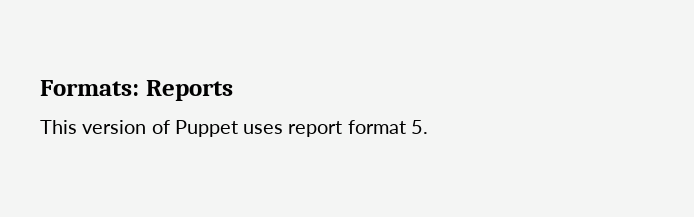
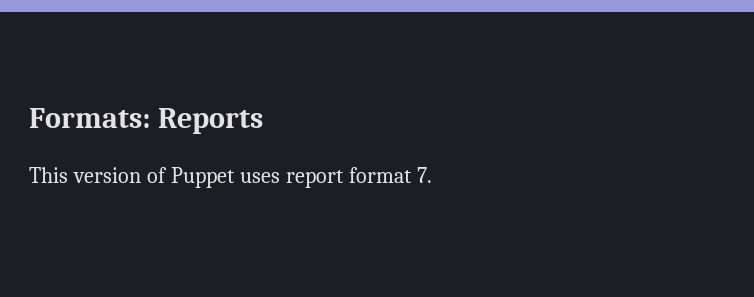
- This version of Puppet uses report format 5.
+ This version of Puppet uses report format 7.

